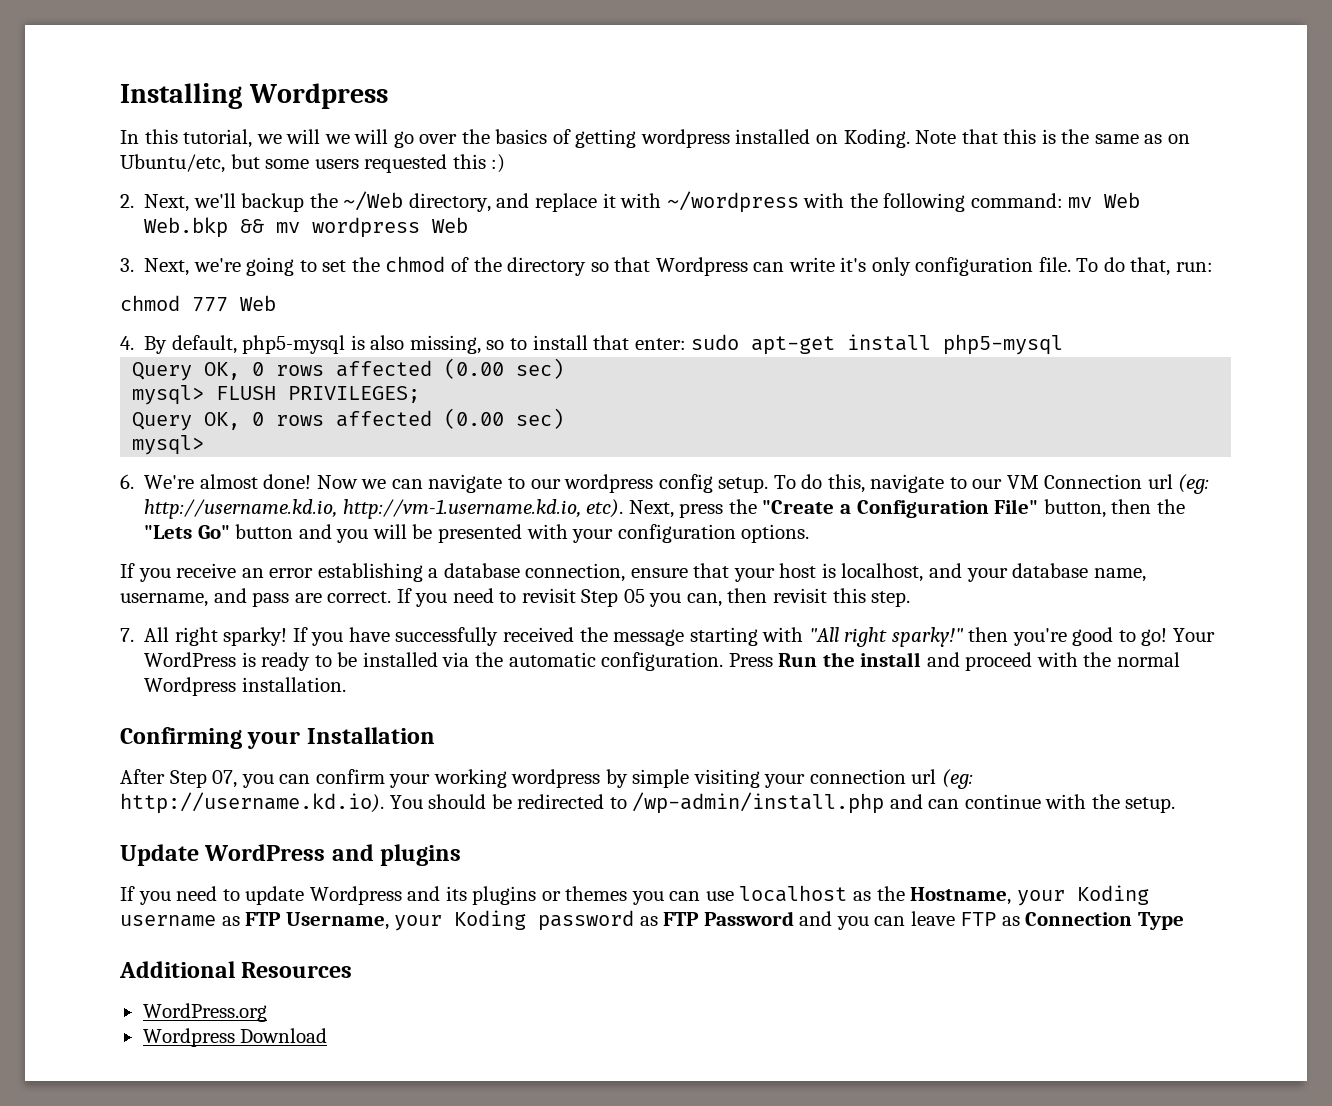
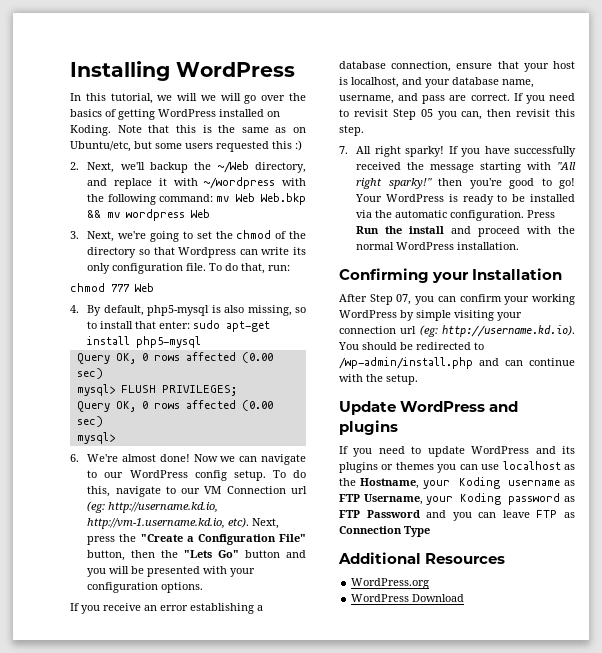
- Installing Wordpress
+ Installing WordPress
- In this tutorial, we will we will go over the basics of getting wordpress installed on Koding.
+ In this tutorial, we will we will go over the basics of getting WordPress installed on Koding.
- 3. Next, we're going to set the chmod of the directory so that Wordpress can write it's only configuration file.
+ 3. Next, we're going to set the chmod of the directory so that Wordpress can write its only configuration file.
- Now we can navigate to our wordpress config setup.
+ Now we can navigate to our WordPress config setup.
- Press Run the install and proceed with the normal Wordpress installation.
+ Press Run the install and proceed with the normal WordPress installation.
- After Step 07, you can confirm your working wordpress by simple visiting your connection url (eg: http://username.kd.io). You should be redirected to /wp-admin/install.php and can continue with the setup.
+ After Step 07, you can confirm your working WordPress by simple visiting your connection url (eg: http://username.kd.io). You should be redirected to /wp-admin/install.php and can continue with the setup.
- If you need to update Wordpress and its plugins or themes you can use localhost as the Hostname, your Koding username as FTP Username, your Koding password as FTP Password and you can leave FTP as Connection Type
+ If you need to update WordPress and its plugins or themes you can use localhost as the Hostname, your Koding username as FTP Username, your Koding password as FTP Password and you can leave FTP as Connection Type
- Wordpress Download
+ WordPress Download

